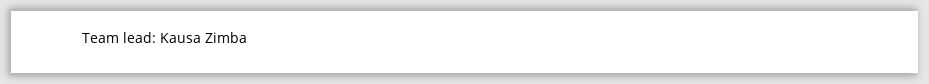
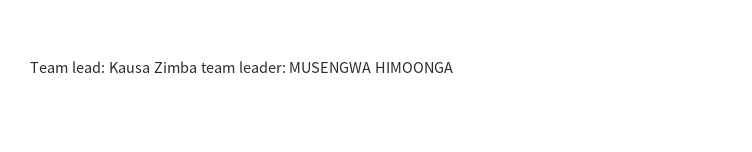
- Team lead: Kausa Zimba
+ Team lead: Kausa Zimba team leader: MUSENGWA HIMOONGA

